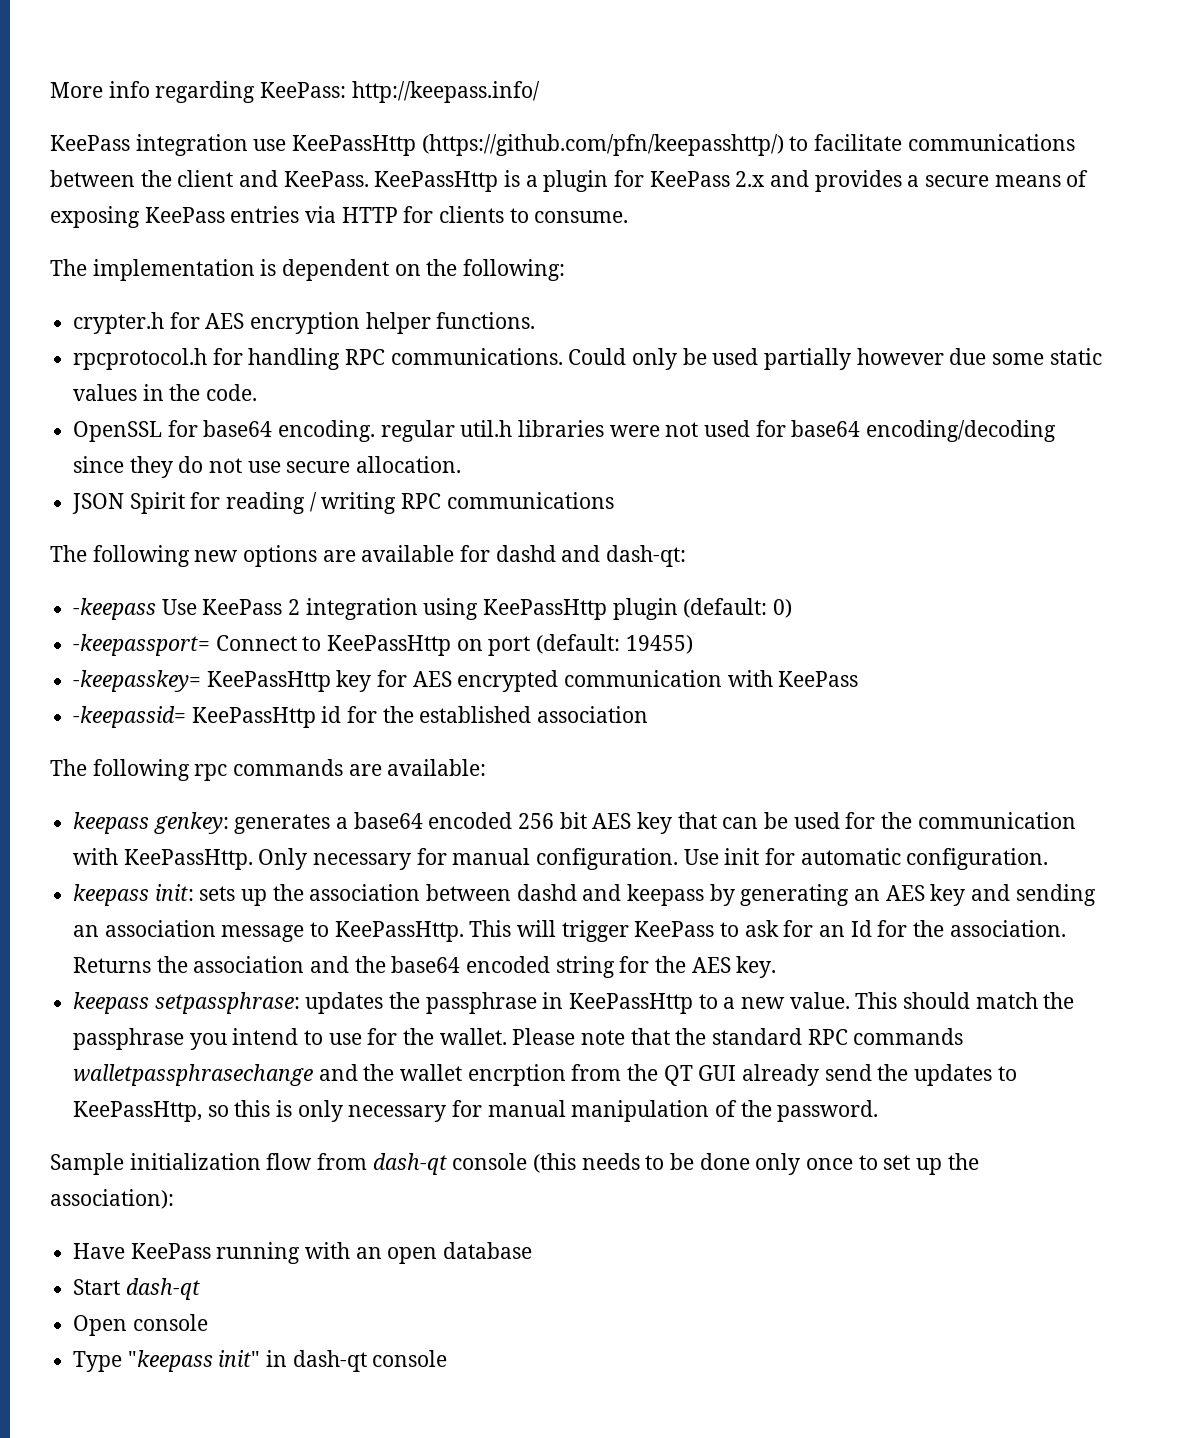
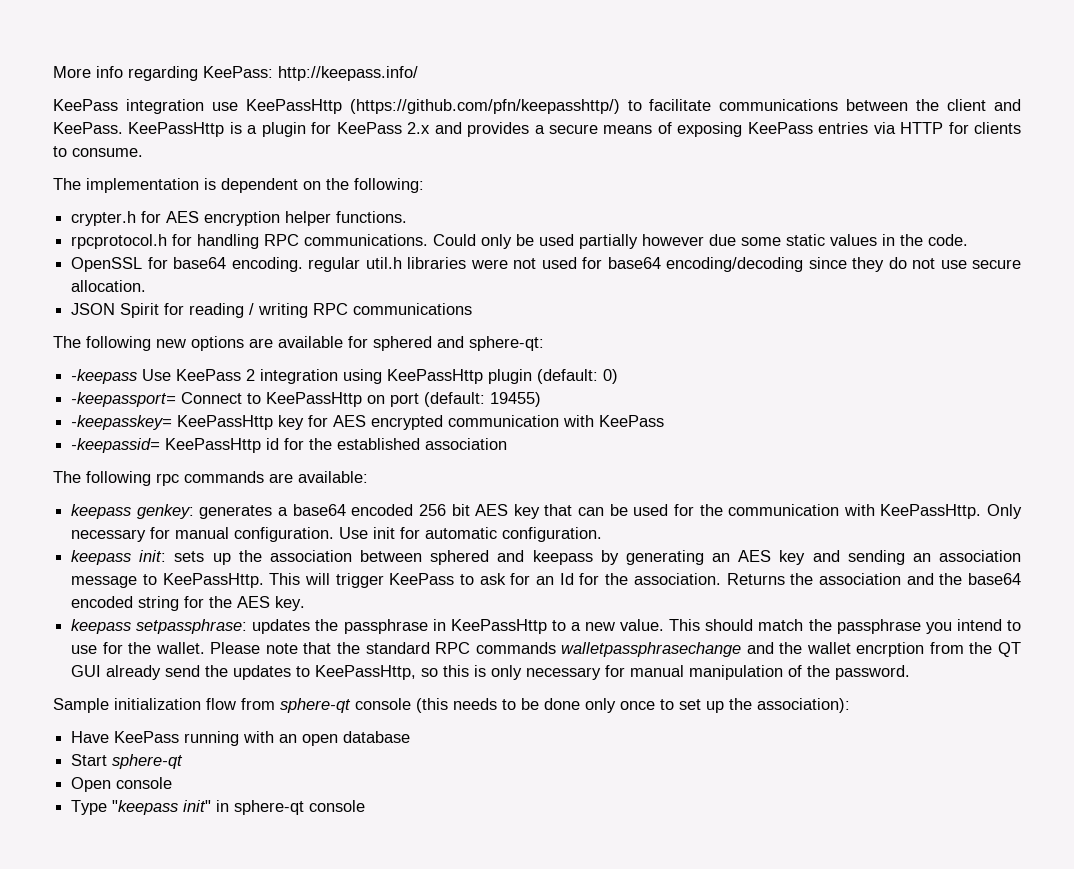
- The following new options are available for dashd and dash-qt:
+ The following new options are available for sphered and sphere-qt:
- keepass init: sets up the association between dashd and keepass by generating an AES key and sending an association message to KeePassHttp.
+ keepass init: sets up the association between sphered and keepass by generating an AES key and sending an association message to KeePassHttp.
- Sample initialization flow from dash-qt console (this needs to be done only once to set up the association):
+ Sample initialization flow from sphere-qt console (this needs to be done only once to set up the association):
- Start dash-qt
+ Start sphere-qt
- Type "keepass init" in dash-qt console
+ Type "keepass init" in sphere-qt console

